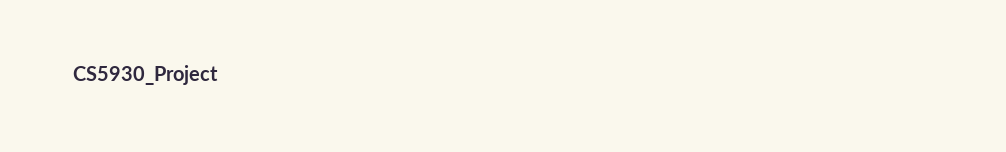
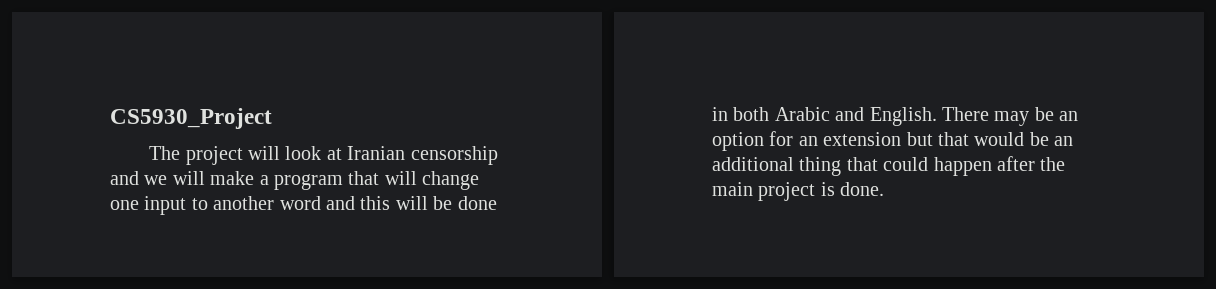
+ The project will look at Iranian censorship and we will make a program that will change one input to another word and this will be done in both Arabic and English. There may be an option for an extension but that would be an additional thing that could happen after the main project is done.

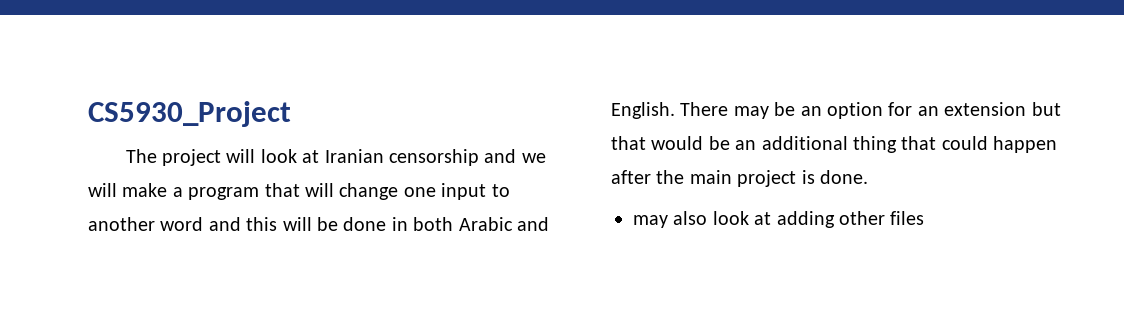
+ may also look at adding other files

